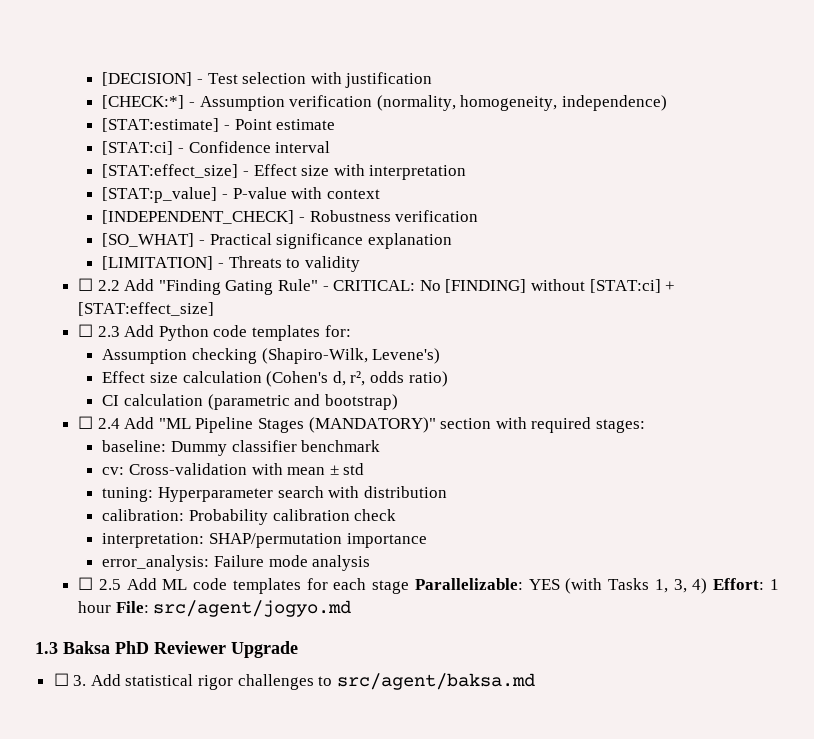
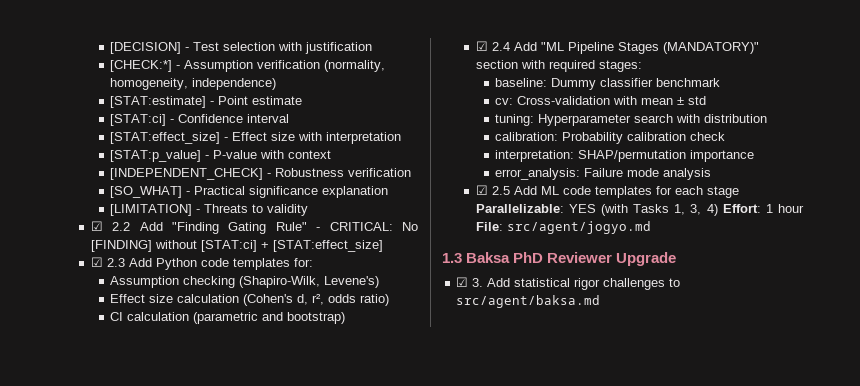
- ☐ 2.2 Add "Finding Gating Rule" - CRITICAL: No [FINDING] without [STAT:ci] + [STAT:effect_size]
+ ☑ 2.2 Add "Finding Gating Rule" - CRITICAL: No [FINDING] without [STAT:ci] + [STAT:effect_size]
- ☐ 2.3 Add Python code templates for:
+ ☑ 2.3 Add Python code templates for:
- ☐ 2.4 Add "ML Pipeline Stages (MANDATORY)" section with required stages:
+ ☑ 2.4 Add "ML Pipeline Stages (MANDATORY)" section with required stages:
- ☐ 2.5 Add ML code templates for each stage Parallelizable: YES (with Tasks 1, 3, 4) Effort: 1 hour File: src/agent/jogyo.md
+ ☑ 2.5 Add ML code templates for each stage Parallelizable: YES (with Tasks 1, 3, 4) Effort: 1 hour File: src/agent/jogyo.md
- ☐ 3. Add statistical rigor challenges to src/agent/baksa.md
+ ☑ 3. Add statistical rigor challenges to src/agent/baksa.md

